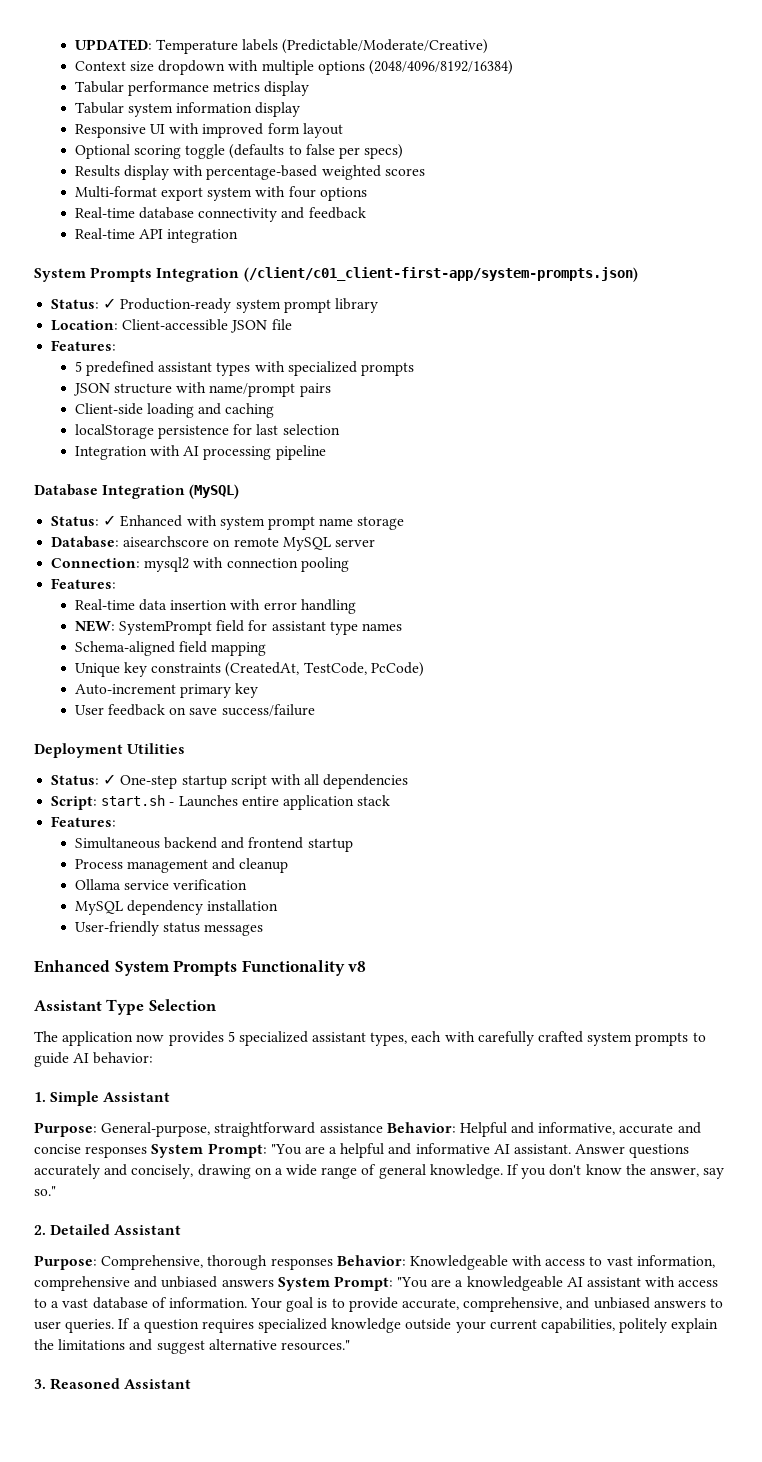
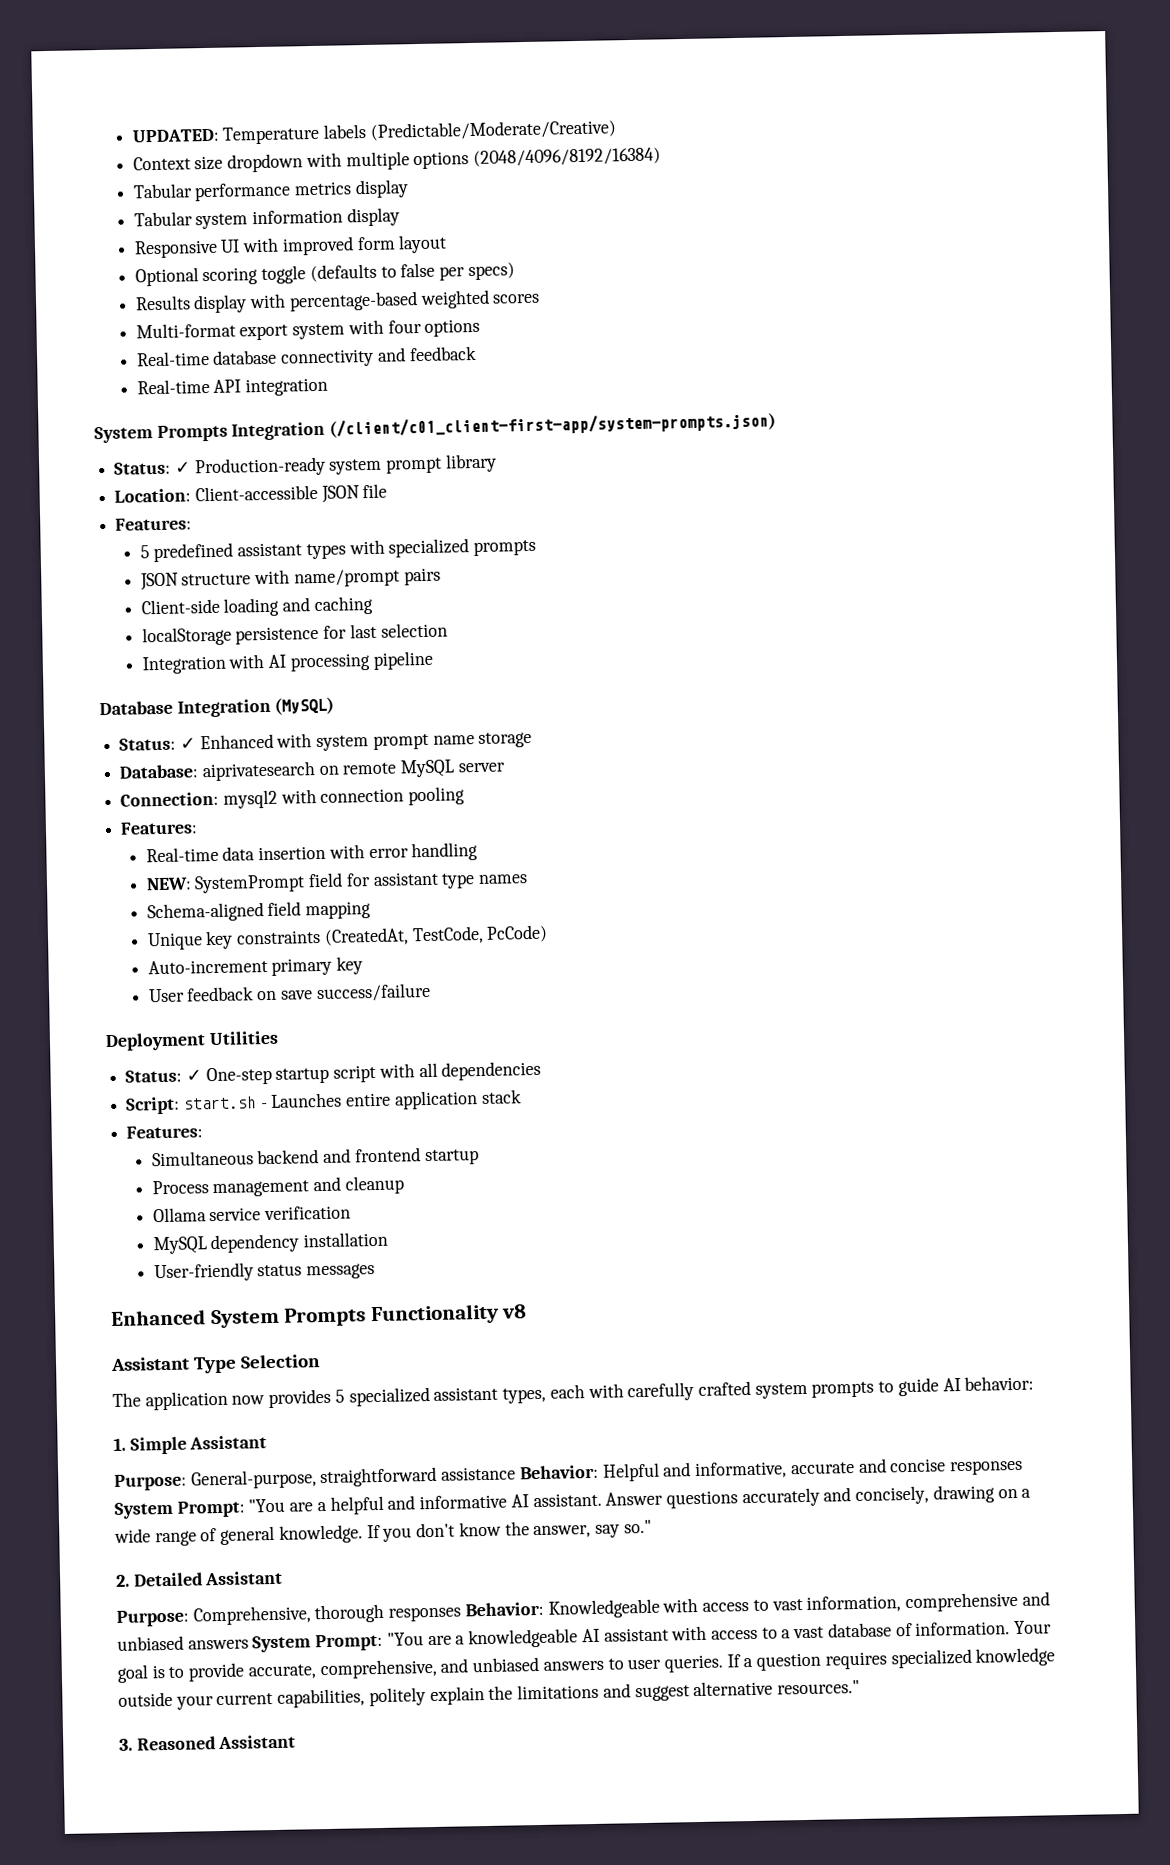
- Database: aisearchscore on remote MySQL server
+ Database: aiprivatesearch on remote MySQL server

